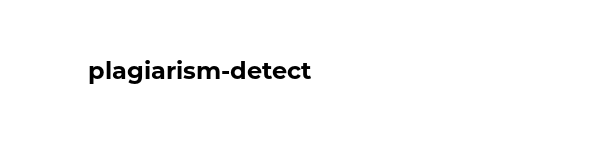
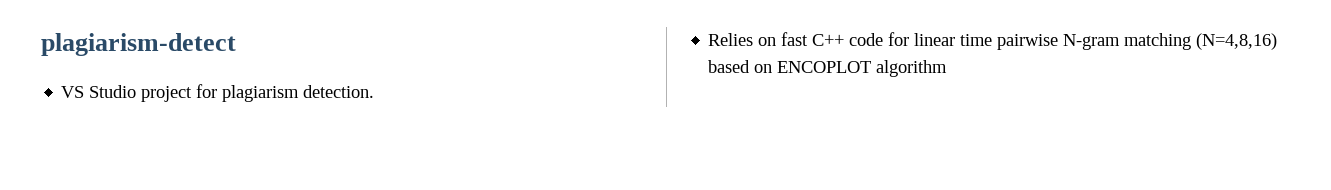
+ VS Studio project for plagiarism detection.
+ Relies on fast C++ code for linear time pairwise N-gram matching (N=4,8,16) based on ENCOPLOT algorithm

